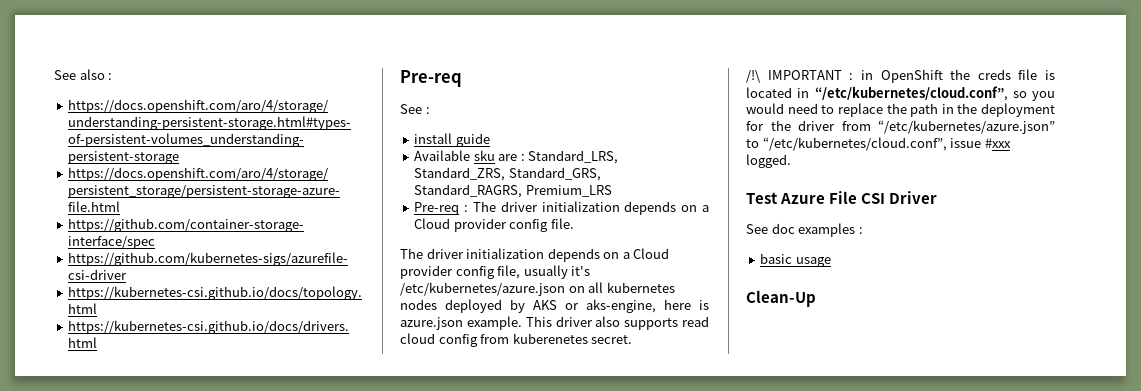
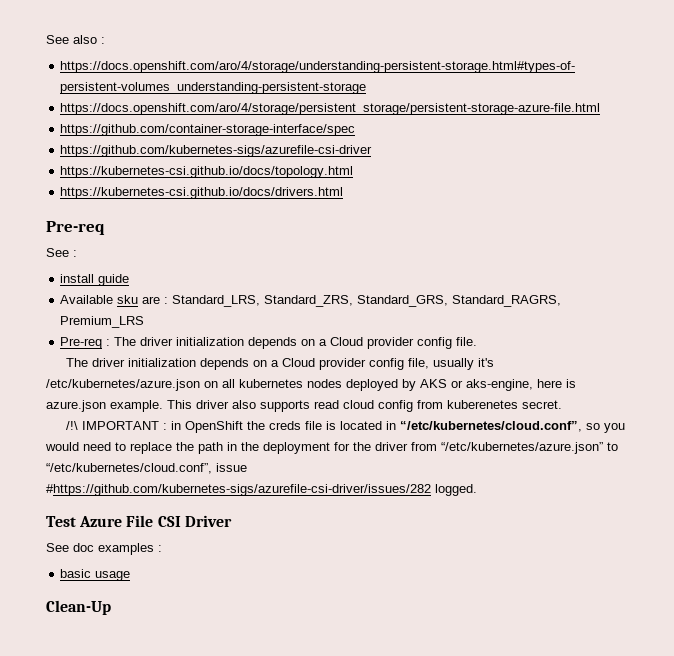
- /!\ IMPORTANT : in OpenShift the creds file is located in “/etc/kubernetes/cloud.conf”, so you would need to replace the path in the deployment for the driver from “/etc/kubernetes/azure.json” to “/etc/kubernetes/cloud.conf”, issue #xxx logged.
+ /!\ IMPORTANT : in OpenShift the creds file is located in “/etc/kubernetes/cloud.conf”, so you would need to replace the path in the deployment for the driver from “/etc/kubernetes/azure.json” to “/etc/kubernetes/cloud.conf”, issue #https://github.com/kubernetes-sigs/azurefile-csi-driver/issues/282 logged.

